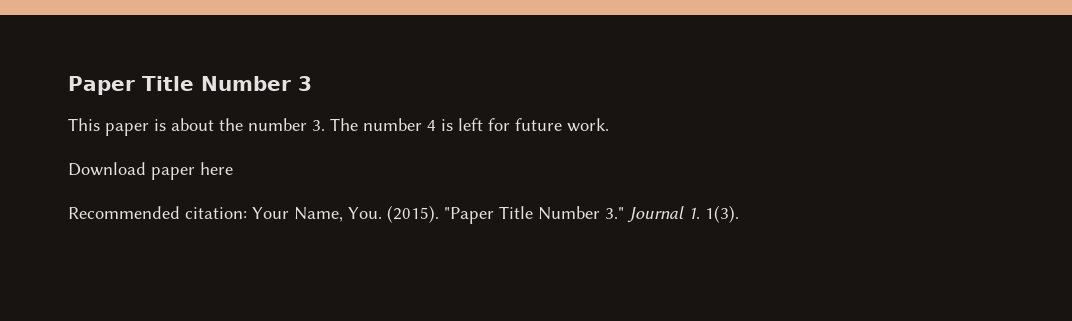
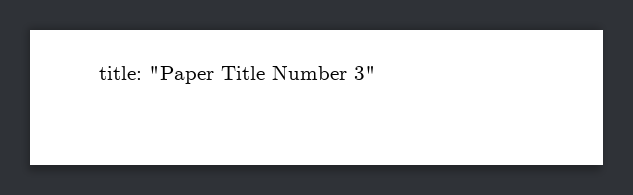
- Paper Title Number 3
- This paper is about the number 3. The number 4 is left for future work.
- Download paper here
- Recommended citation: Your Name, You. (2015). "Paper Title Number 3." Journal 1. 1(3).
+ title: "Paper Title Number 3"

